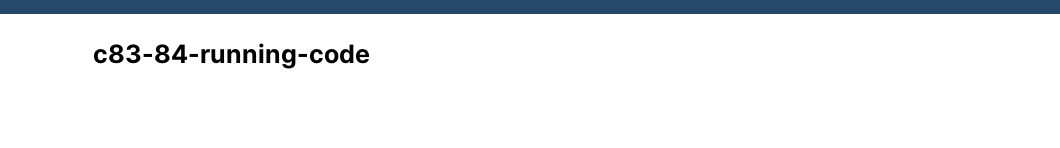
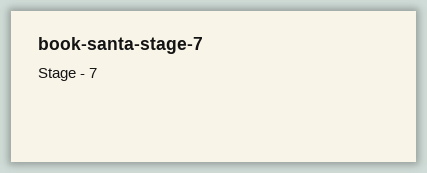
- c83-84-running-code
+ book-santa-stage-7
+ Stage - 7

